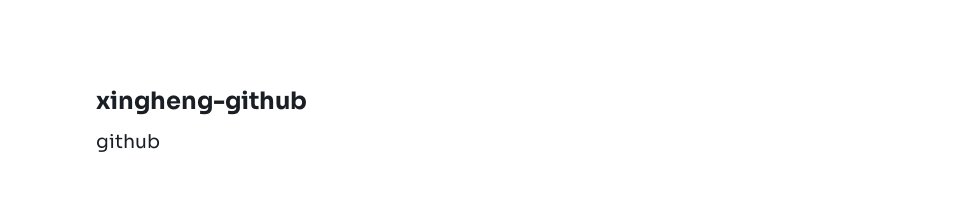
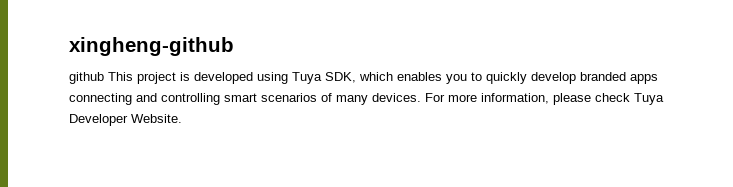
- github
+ github This project is developed using Tuya SDK, which enables you to quickly develop branded apps connecting and controlling smart scenarios of many devices. For more information, please check Tuya Developer Website.

